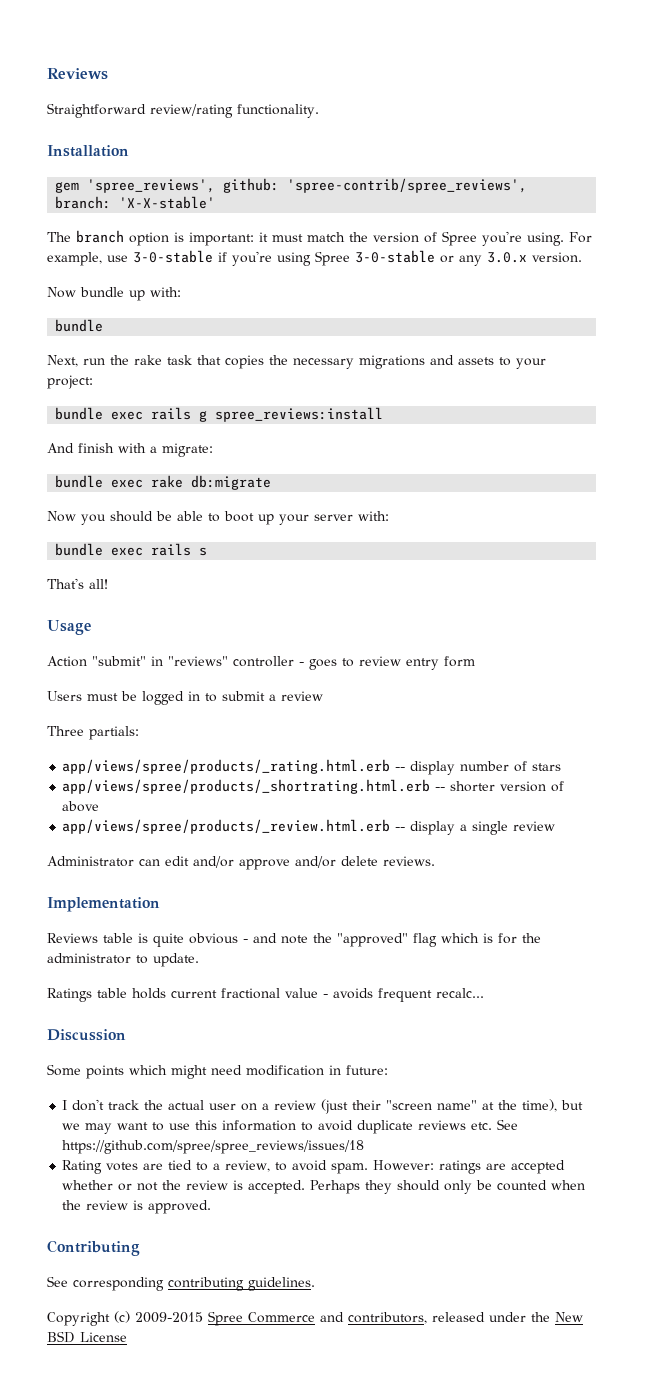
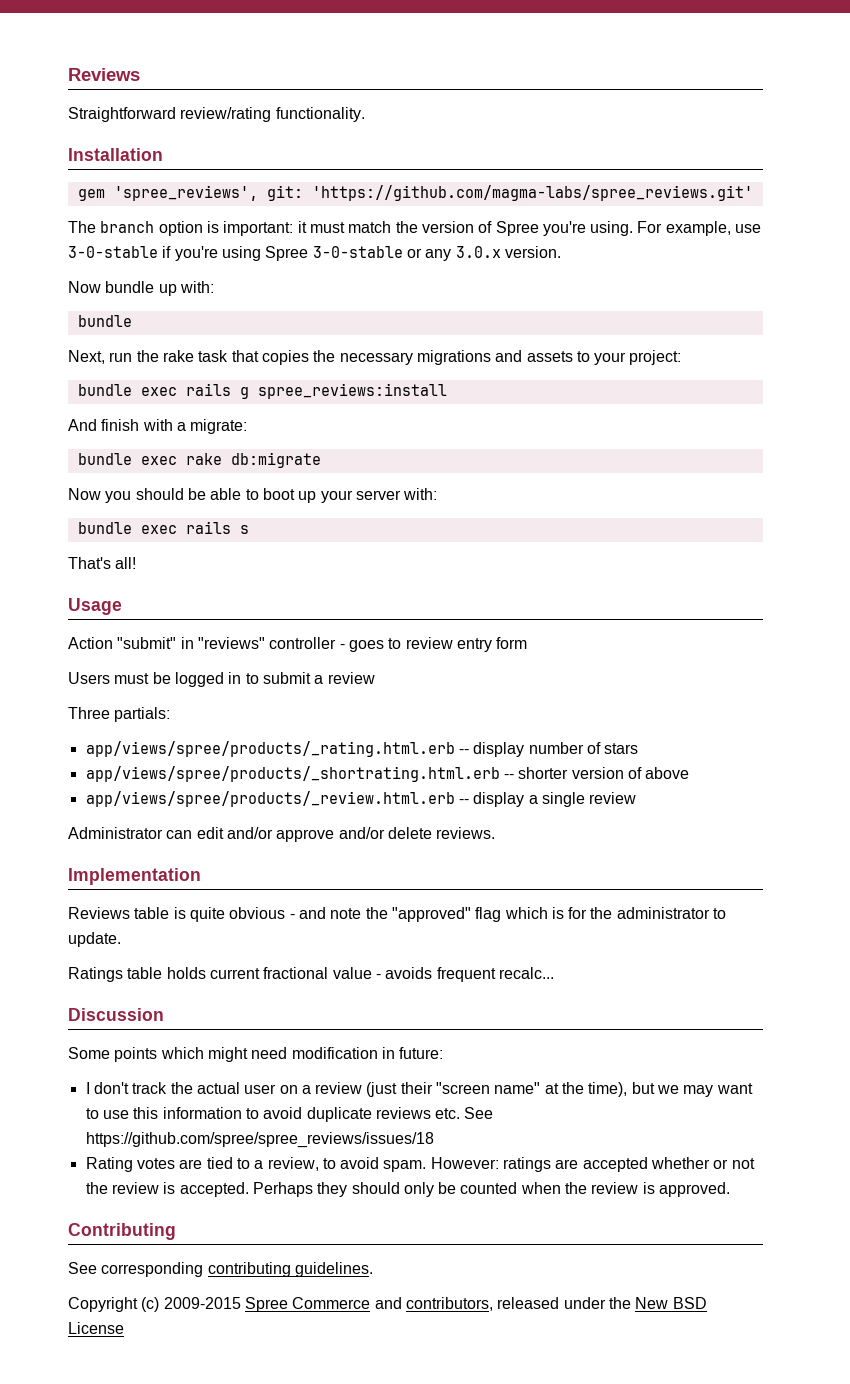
- gem 'spree_reviews', github: 'spree-contrib/spree_reviews', branch: 'X-X-stable'
+ gem 'spree_reviews', git: 'https://github.com/magma-labs/spree_reviews.git'

